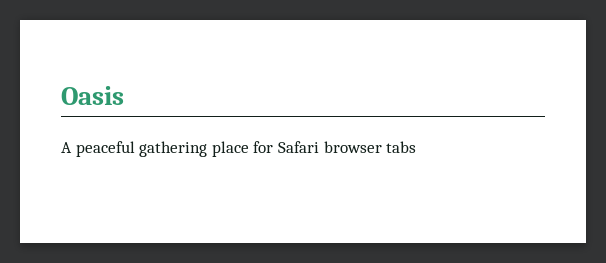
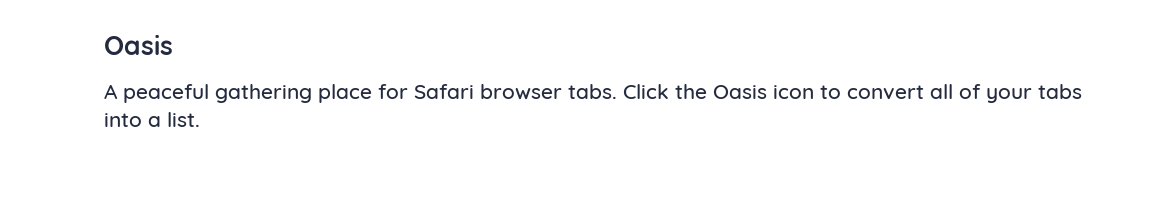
- A peaceful gathering place for Safari browser tabs
+ A peaceful gathering place for Safari browser tabs. Click the Oasis icon to convert all of your tabs into a list.

